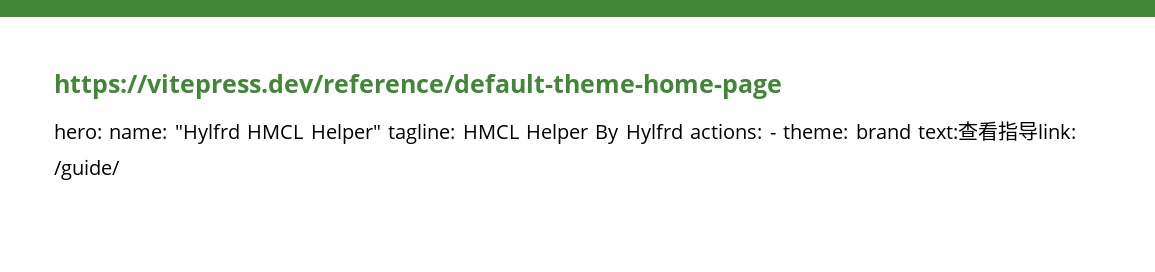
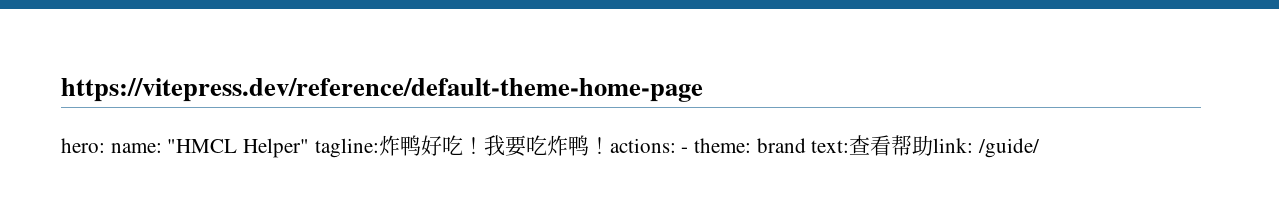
- hero: name: "Hylfrd HMCL Helper" tagline: HMCL Helper By Hylfrd actions: - theme: brand text:查看指导link: /guide/
+ hero: name: "HMCL Helper" tagline:炸鸭好吃！我要吃炸鸭！actions: - theme: brand text:查看帮助link: /guide/

